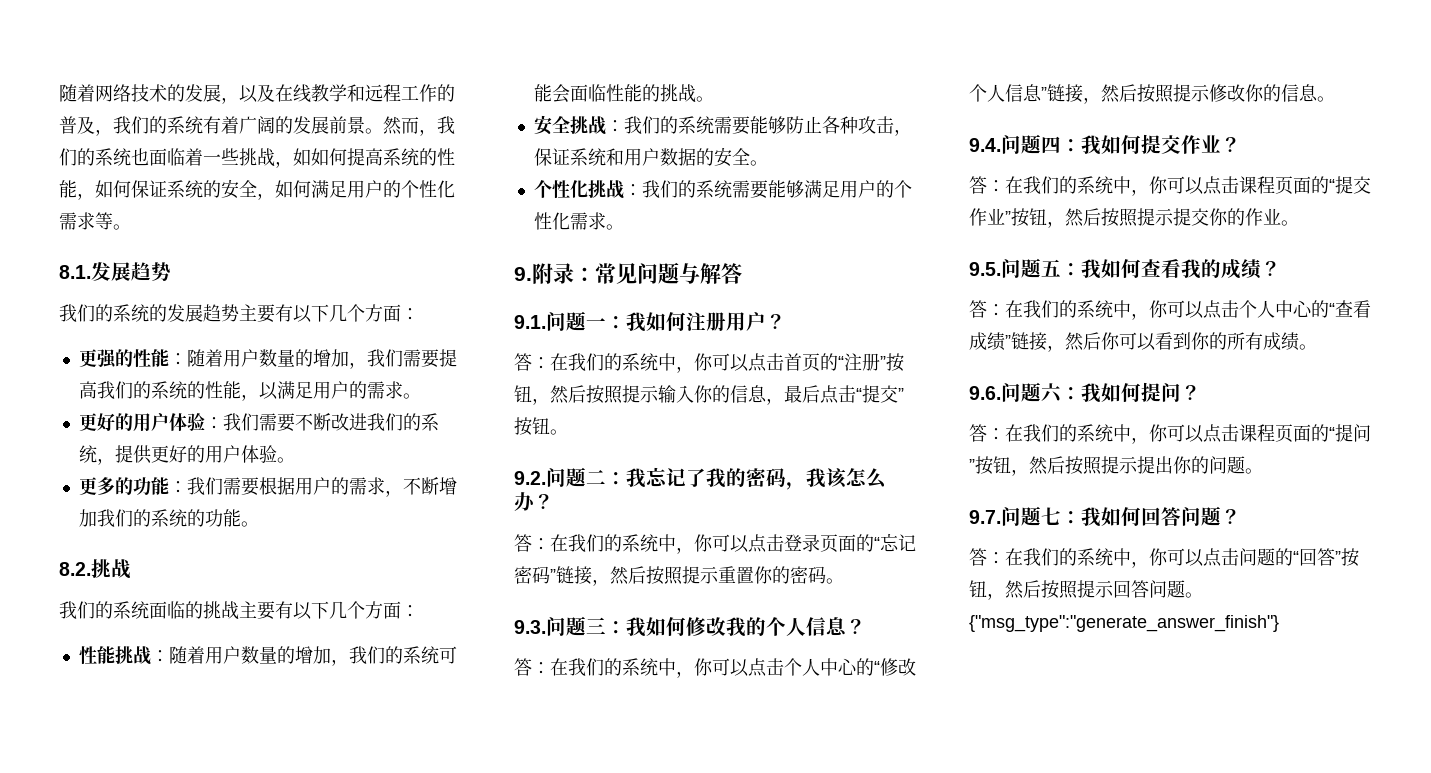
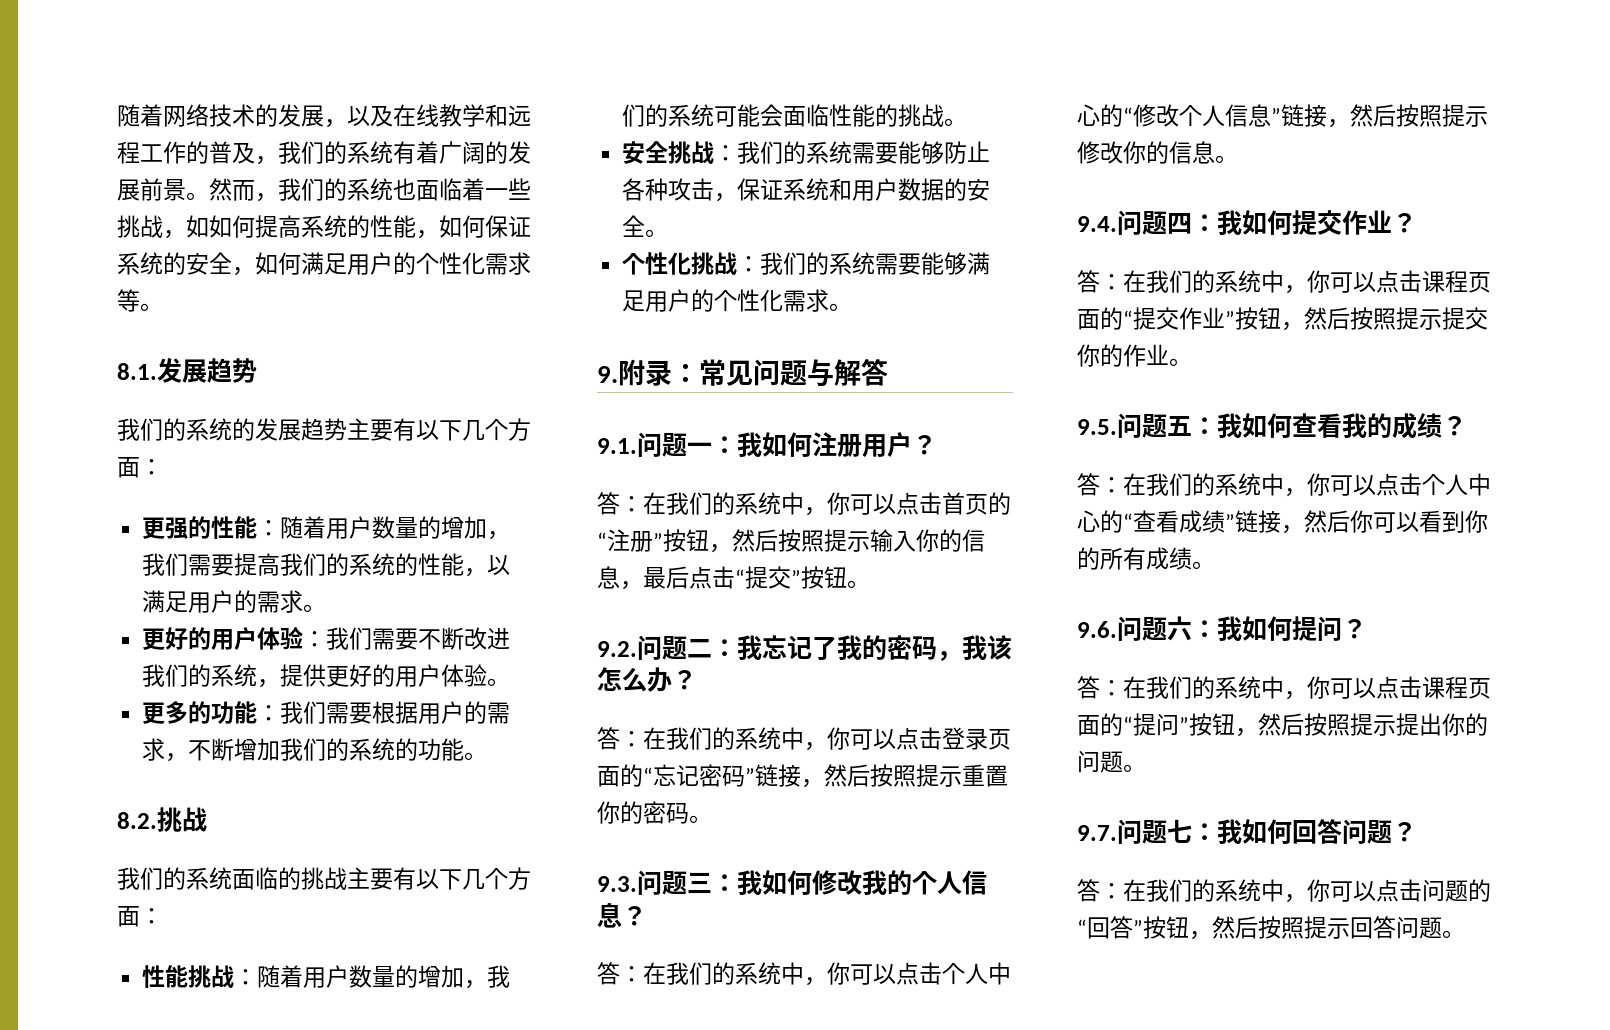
- {"msg_type":"generate_answer_finish"}

